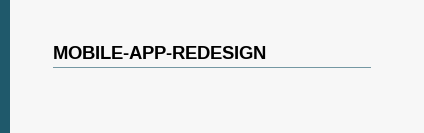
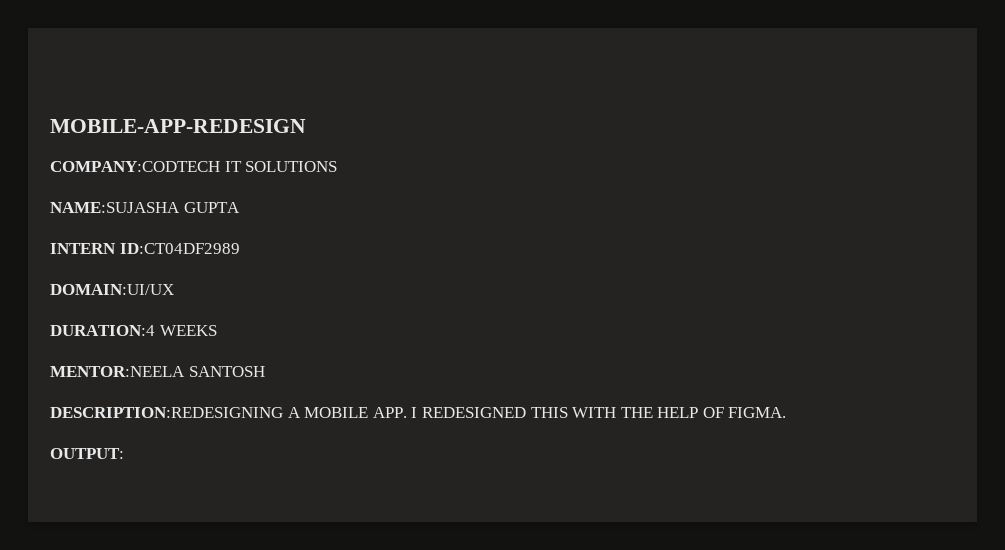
+ COMPANY:CODTECH IT SOLUTIONS
+ NAME:SUJASHA GUPTA
+ INTERN ID:CT04DF2989
+ DOMAIN:UI/UX
+ DURATION:4 WEEKS
+ MENTOR:NEELA SANTOSH
+ DESCRIPTION:REDESIGNING A MOBILE APP. I REDESIGNED THIS WITH THE HELP OF FIGMA.
+ OUTPUT:

